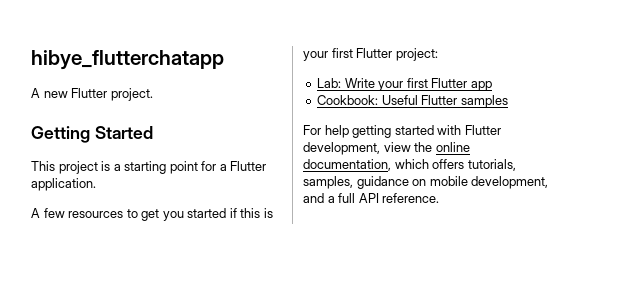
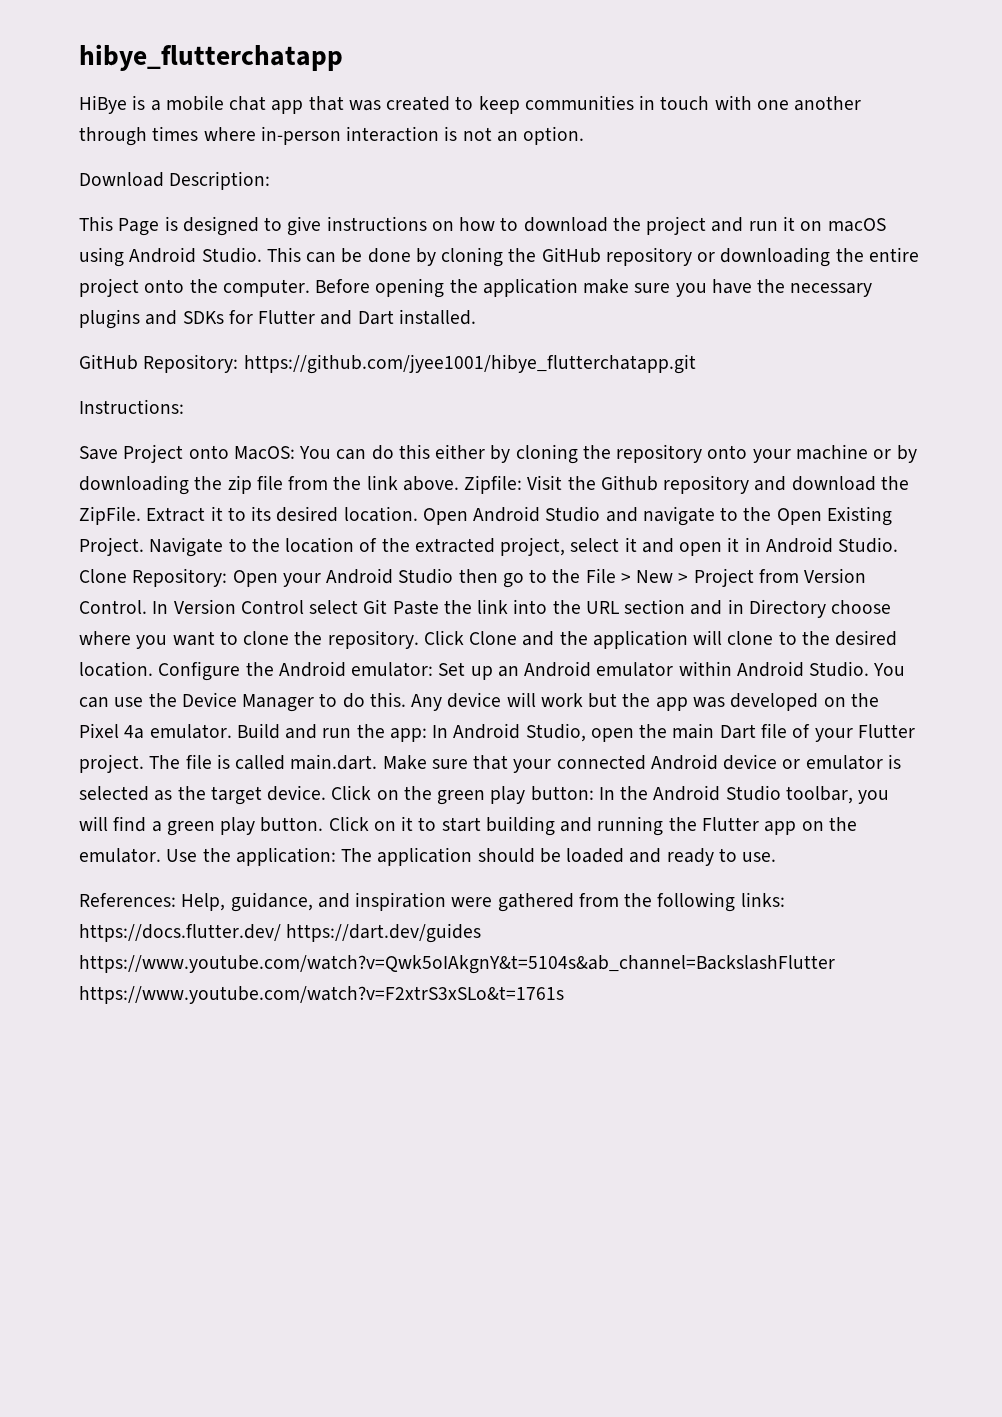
- A new Flutter project.
- Getting Started
- This project is a starting point for a Flutter application.
- A few resources to get you started if this is your first Flutter project:
- Lab: Write your first Flutter app
- Cookbook: Useful Flutter samples
- For help getting started with Flutter development, view the online documentation, which offers tutorials, samples, guidance on mobile development, and a full API reference.
+ HiBye is a mobile chat app that was created to keep communities in touch with one another through times where in-person interaction is not an option.
+ Download Description:
+ This Page is designed to give instructions on how to download the project and run it on macOS using Android Studio. This can be done by cloning the GitHub repository or downloading the entire project onto the computer. Before opening the application make sure you have the necessary plugins and SDKs for Flutter and Dart installed.
+ GitHub Repository: https://github.com/jyee1001/hibye_flutterchatapp.git
+ Instructions:
+ Save Project onto MacOS: You can do this either by cloning the repository onto your machine or by downloading the zip file from the link above. Zipfile: Visit the Github repository and download the ZipFile. Extract it to its desired location. Open Android Studio and navigate to the Open Existing Project. Navigate to the location of the extracted project, select it and open it in Android Studio. Clone Repository: Open your Android Studio then go to the File > New > Project from Version Control. In Version Control select Git Paste the link into the URL section and in Directory choose where you want to clone the repository. Click Clone and the application will clone to the desired location. Configure the Android emulator: Set up an Android emulator within Android Studio. You can use the Device Manager to do this. Any device will work but the app was developed on the Pixel 4a emulator. Build and run the app: In Android Studio, open the main Dart file of your Flutter project. The file is called main.dart. Make sure that your connected Android device or emulator is selected as the target device. Click on the green play button: In the Android Studio toolbar, you will find a green play button. Click on it to start building and running the Flutter app on the emulator. Use the application: The application should be loaded and ready to use.
+ References: Help, guidance, and inspiration were gathered from the following links: https://docs.flutter.dev/ https://dart.dev/guides https://www.youtube.com/watch?v=Qwk5oIAkgnY&t=5104s&ab_channel=BackslashFlutter https://www.youtube.com/watch?v=F2xtrS3xSLo&t=1761s

